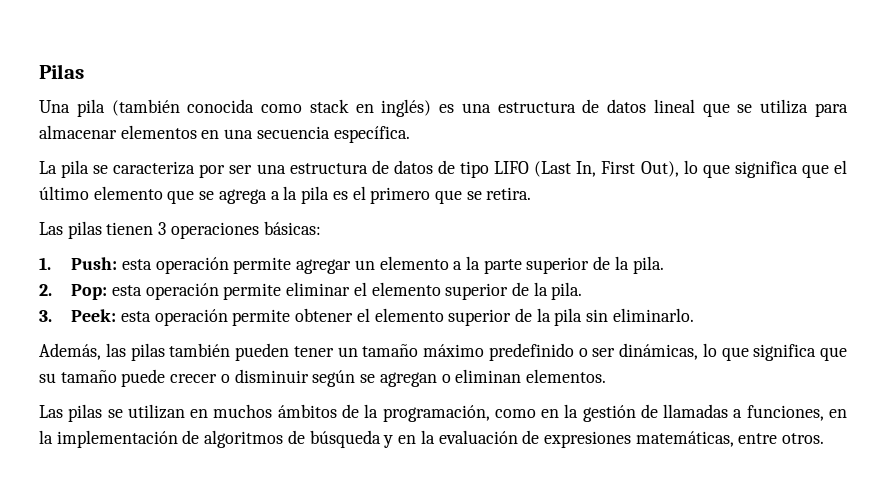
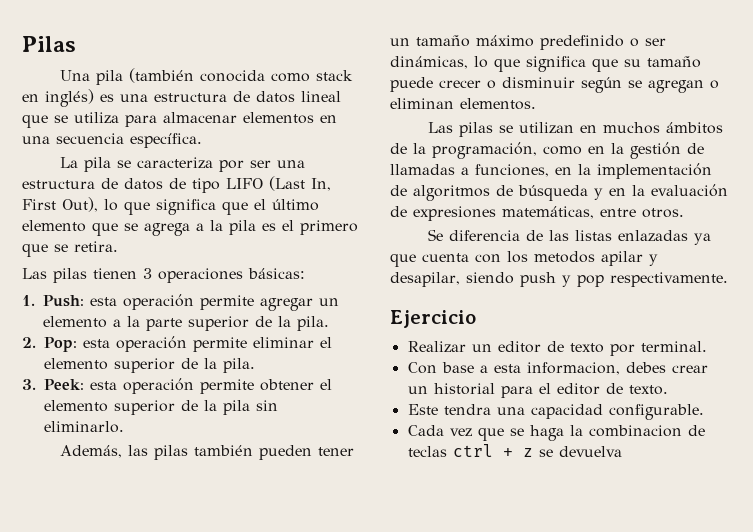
+ Se diferencia de las listas enlazadas ya que cuenta con los metodos apilar y desapilar, siendo push y pop respectivamente.
+ Ejercicio
+ Realizar un editor de texto por terminal.
+ Con base a esta informacion, debes crear un historial para el editor de texto.
+ Este tendra una capacidad configurable.
+ Cada vez que se haga la combinacion de teclas ctrl + z se devuelva

